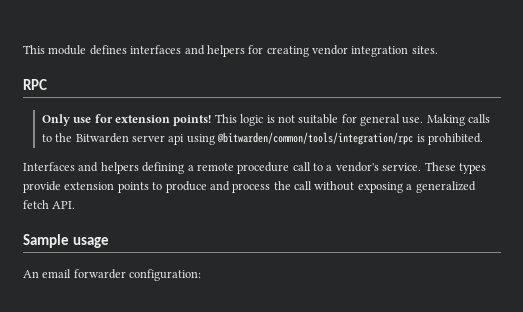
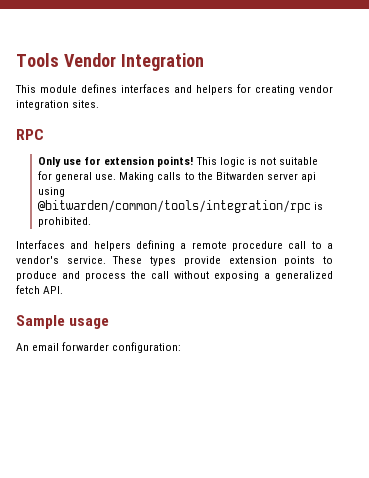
+ Tools Vendor Integration

